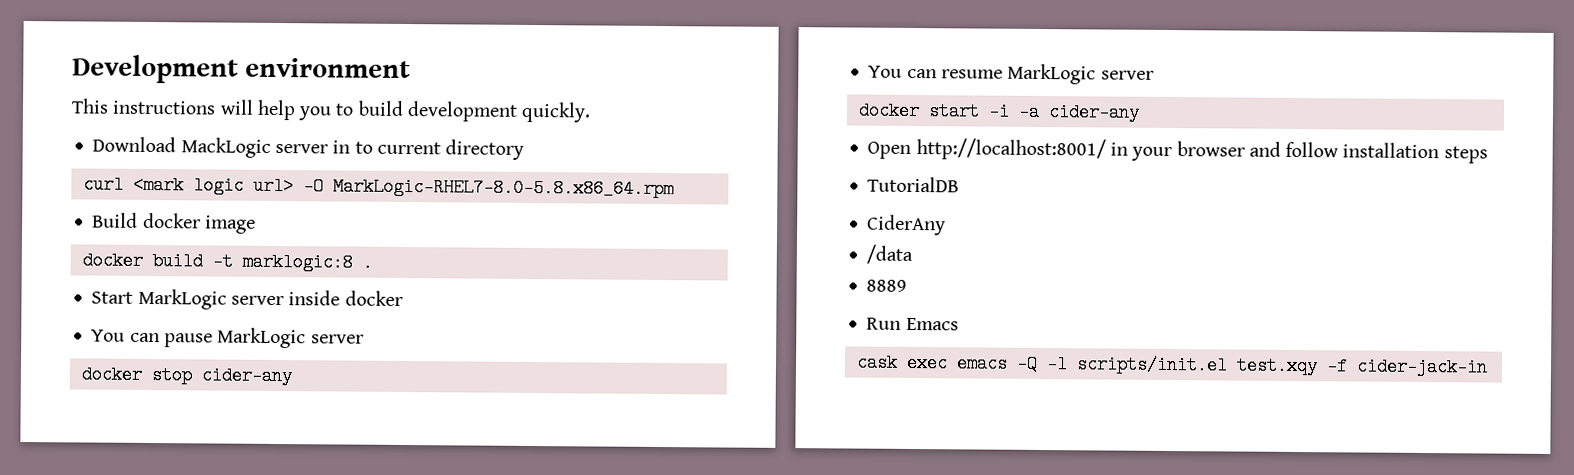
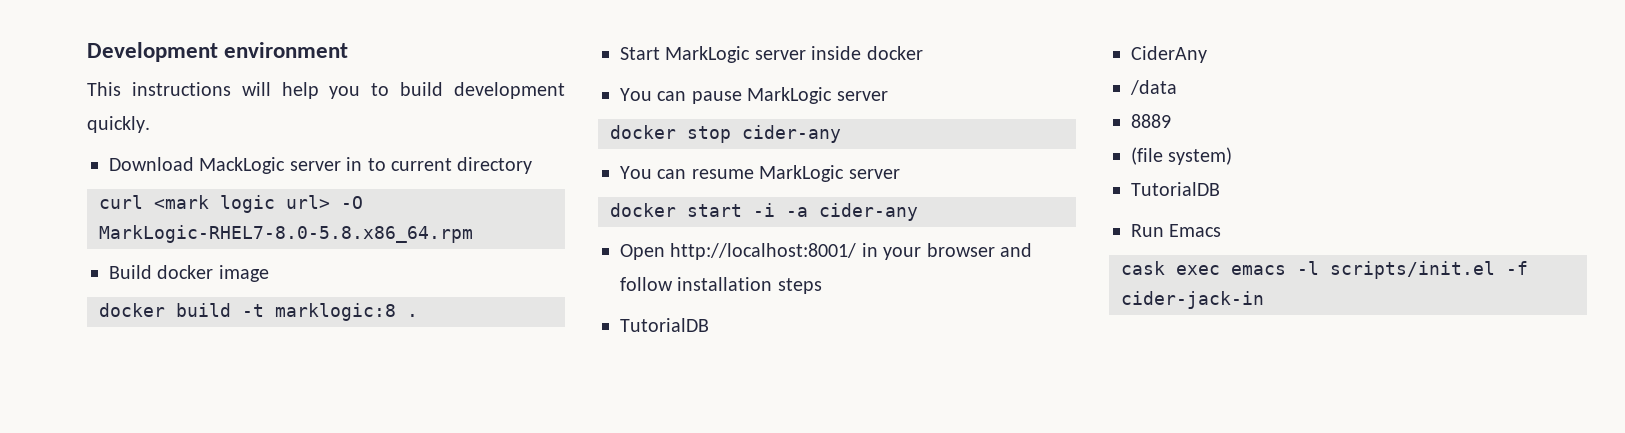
+ (file system)
+ TutorialDB
- cask exec emacs -Q -l scripts/init.el test.xqy -f cider-jack-in
+ cask exec emacs -l scripts/init.el -f cider-jack-in

